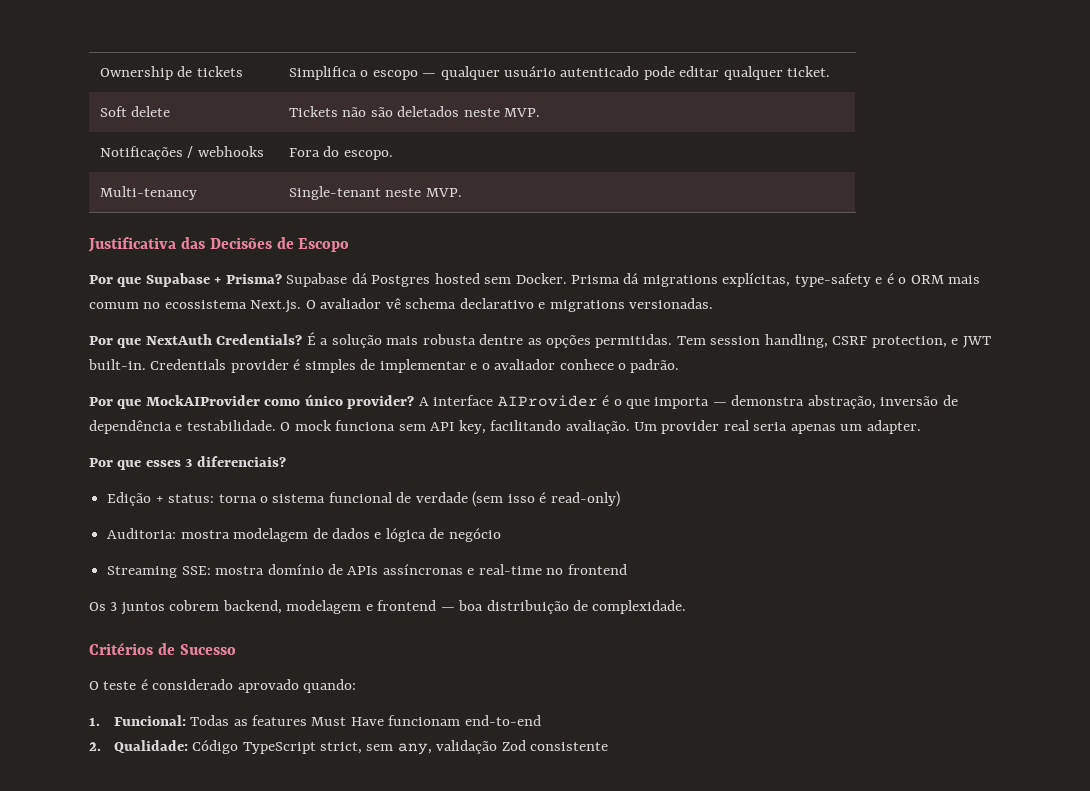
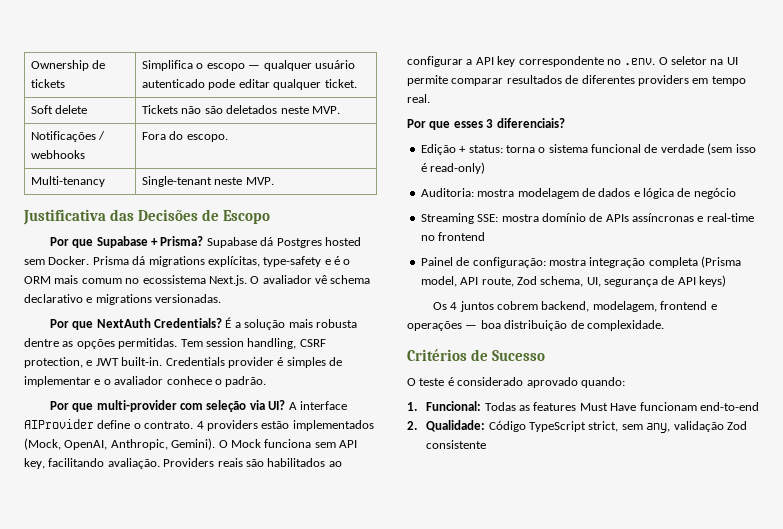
- Por que MockAIProvider como único provider? A interface AIProvider é o que importa — demonstra abstração, inversão de dependência e testabilidade. O mock funciona sem API key, facilitando avaliação.
+ Por que multi-provider com seleção via UI? A interface AIProvider define o contrato. 4 providers estão implementados (Mock, OpenAI, Anthropic, Gemini). O Mock funciona sem API key, facilitando avaliação.
- Um provider real seria apenas um adapter.
+ Providers reais são habilitados ao configurar a API key correspondente no .env. O seletor na UI permite comparar resultados de diferentes providers em tempo real.
+ Painel de configuração: mostra integração completa (Prisma model, API route, Zod schema, UI, segurança de API keys)
- Os 3 juntos cobrem backend, modelagem e frontend — boa distribuição de complexidade.
+ Os 4 juntos cobrem backend, modelagem, frontend e operações — boa distribuição de complexidade.

